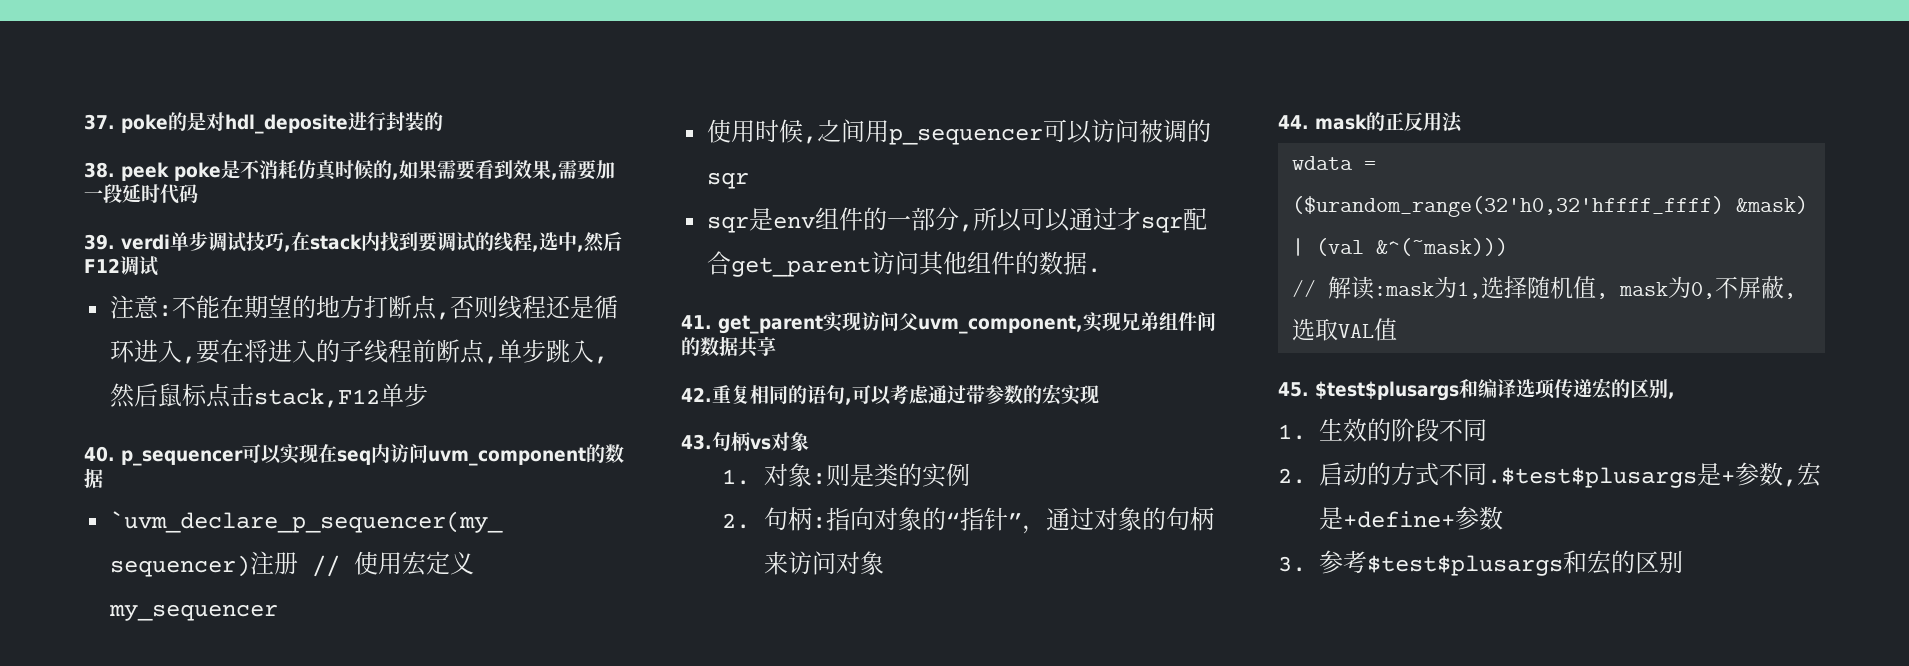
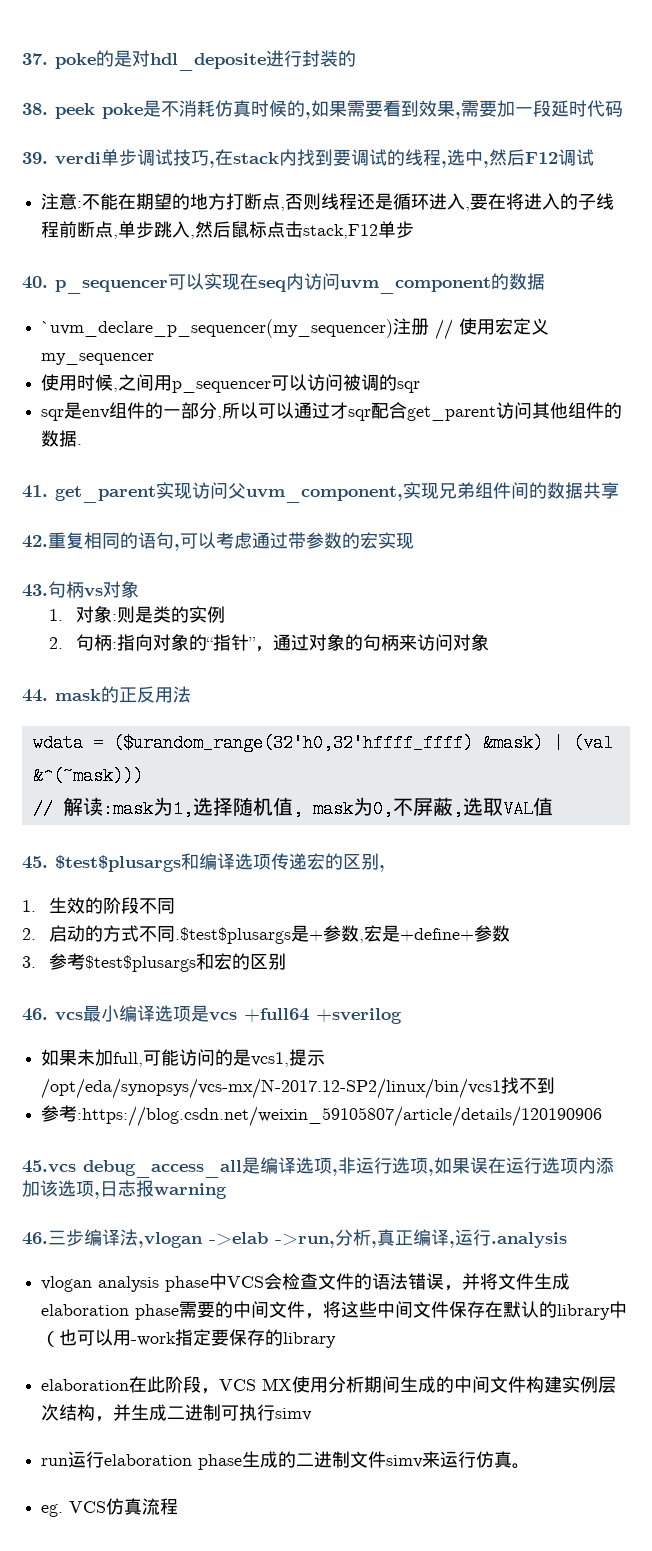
+ 46. vcs最小编译选项是vcs +full64 +sverilog
+ 如果未加full,可能访问的是vcs1,提示/opt/eda/synopsys/vcs-mx/N-2017.12-SP2/linux/bin/vcs1找不到
+ 参考:https://blog.csdn.net/weixin_59105807/article/details/120190906
+ 45.vcs debug_access_all是编译选项,非运行选项,如果误在运行选项内添加该选项,日志报warning
+ 46.三步编译法,vlogan ->elab ->run,分析,真正编译,运行.analysis
+ vlogan analysis phase中VCS会检查文件的语法错误，并将文件生成elaboration phase需要的中间文件，将这些中间文件保存在默认的library中（也可以用-work指定要保存的library
+ elaboration在此阶段，VCS MX使用分析期间生成的中间文件构建实例层次结构，并生成二进制可执行simv
+ run运行elaboration phase生成的二进制文件simv来运行仿真。
+ eg. VCS仿真流程

